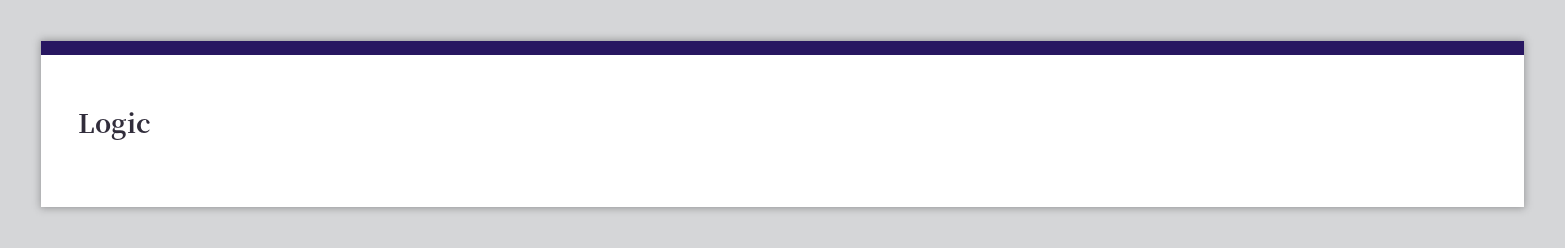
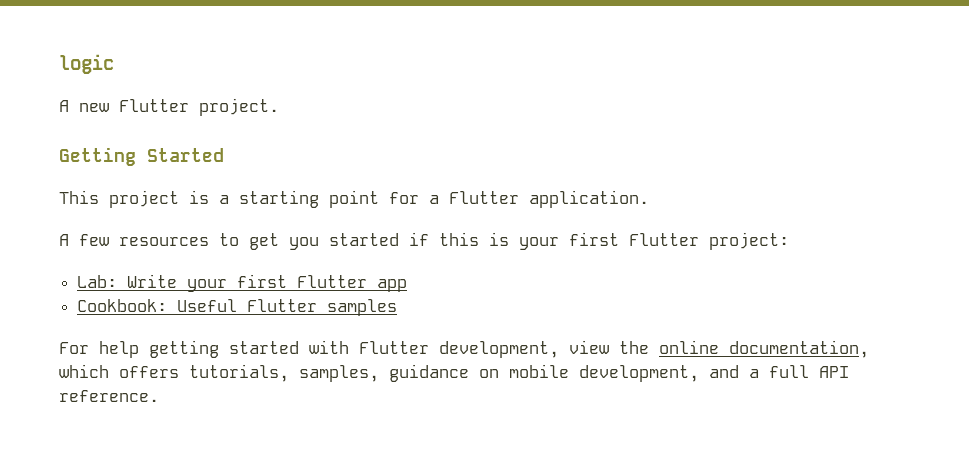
- Logic
+ logic
+ A new Flutter project.
+ Getting Started
+ This project is a starting point for a Flutter application.
+ A few resources to get you started if this is your first Flutter project:
+ Lab: Write your first Flutter app
+ Cookbook: Useful Flutter samples
+ For help getting started with Flutter development, view the online documentation, which offers tutorials, samples, guidance on mobile development, and a full API reference.

